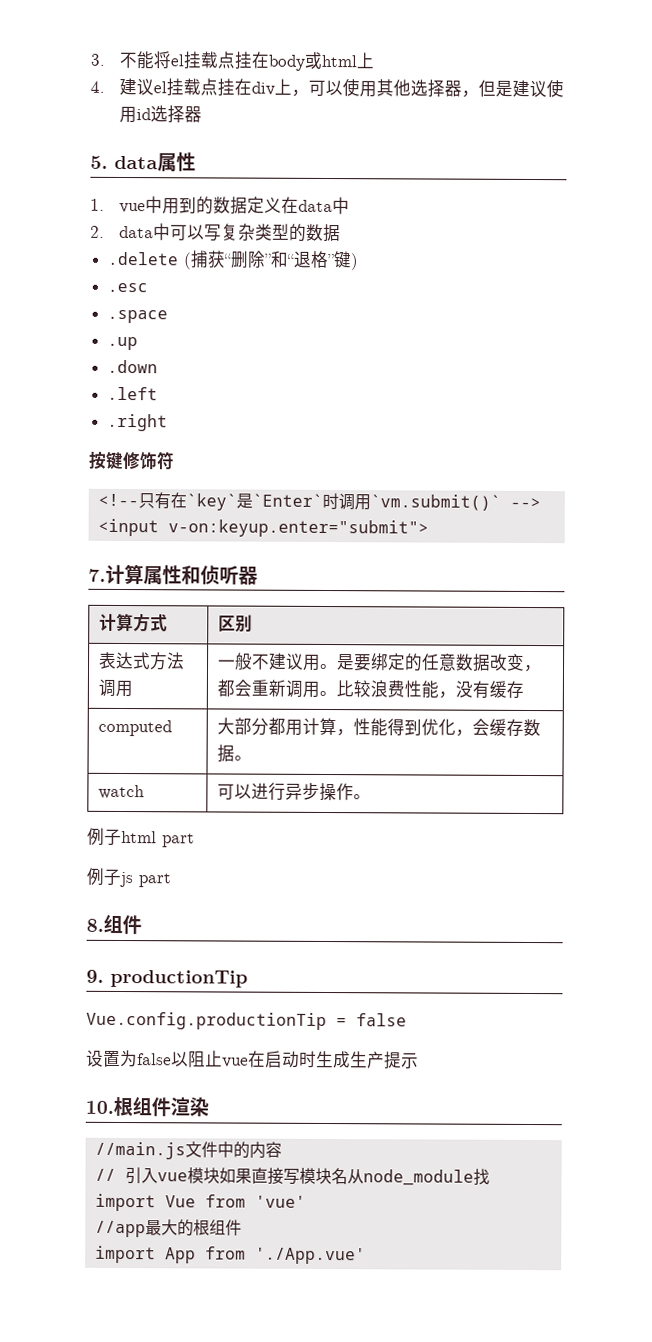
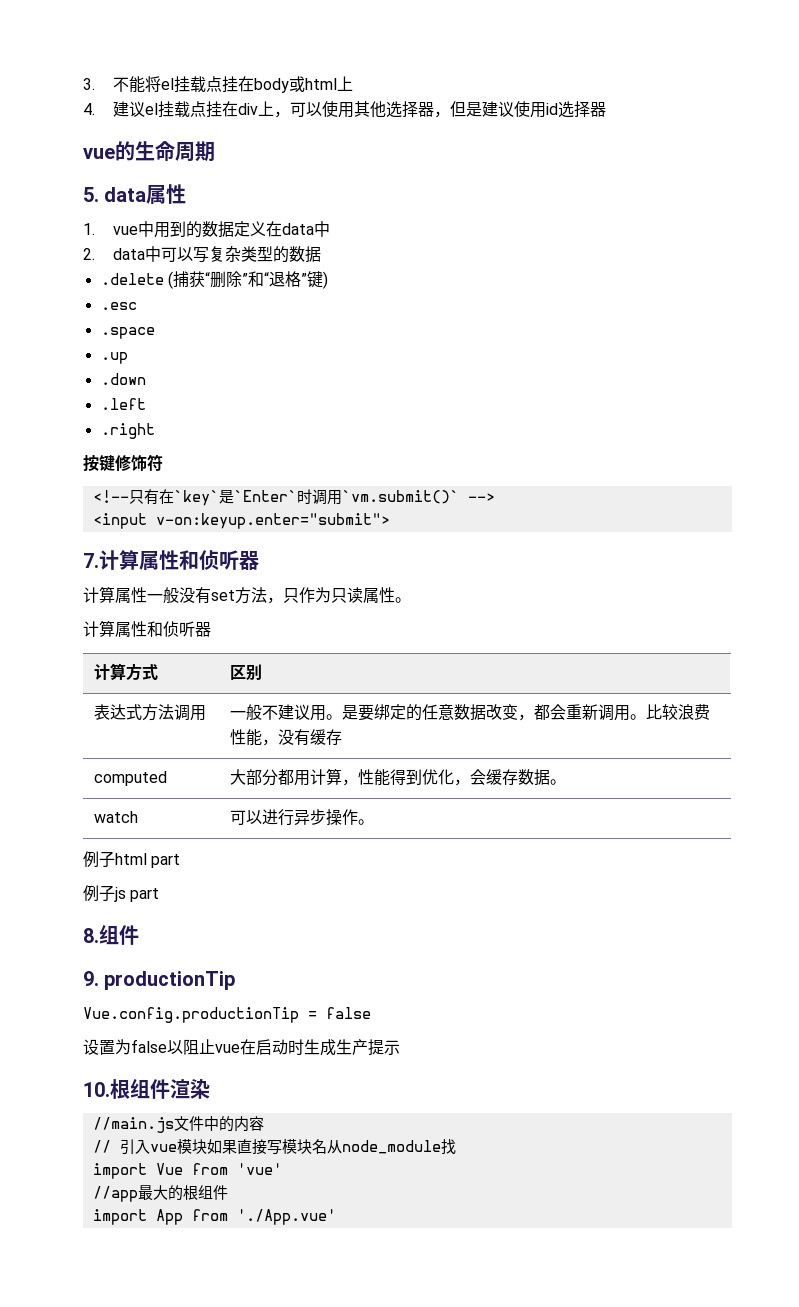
+ vue的生命周期
+ 计算属性一般没有set方法，只作为只读属性。
+ 计算属性和侦听器

